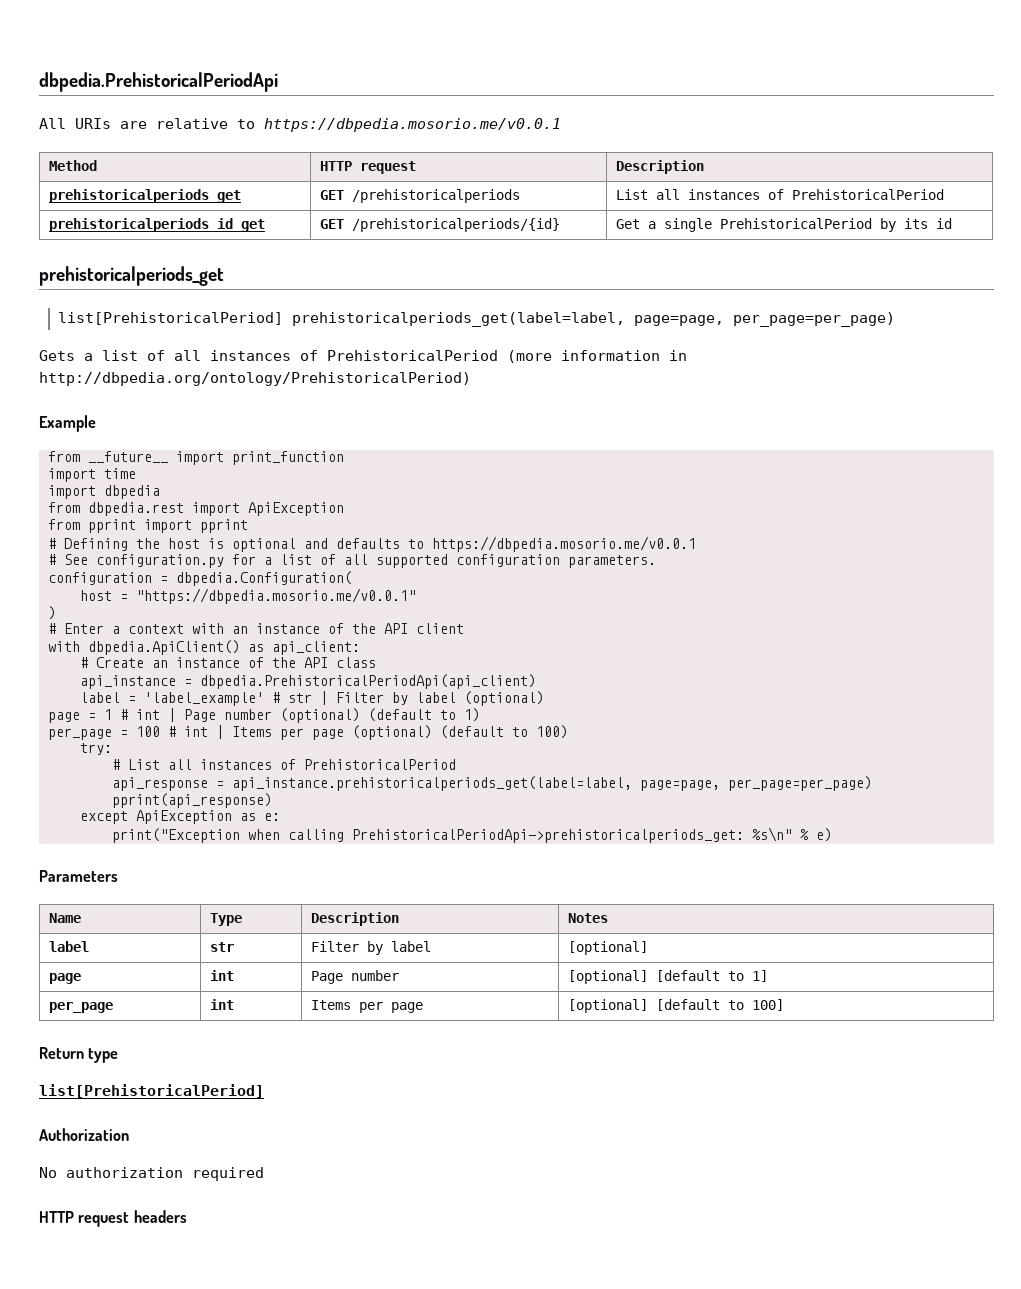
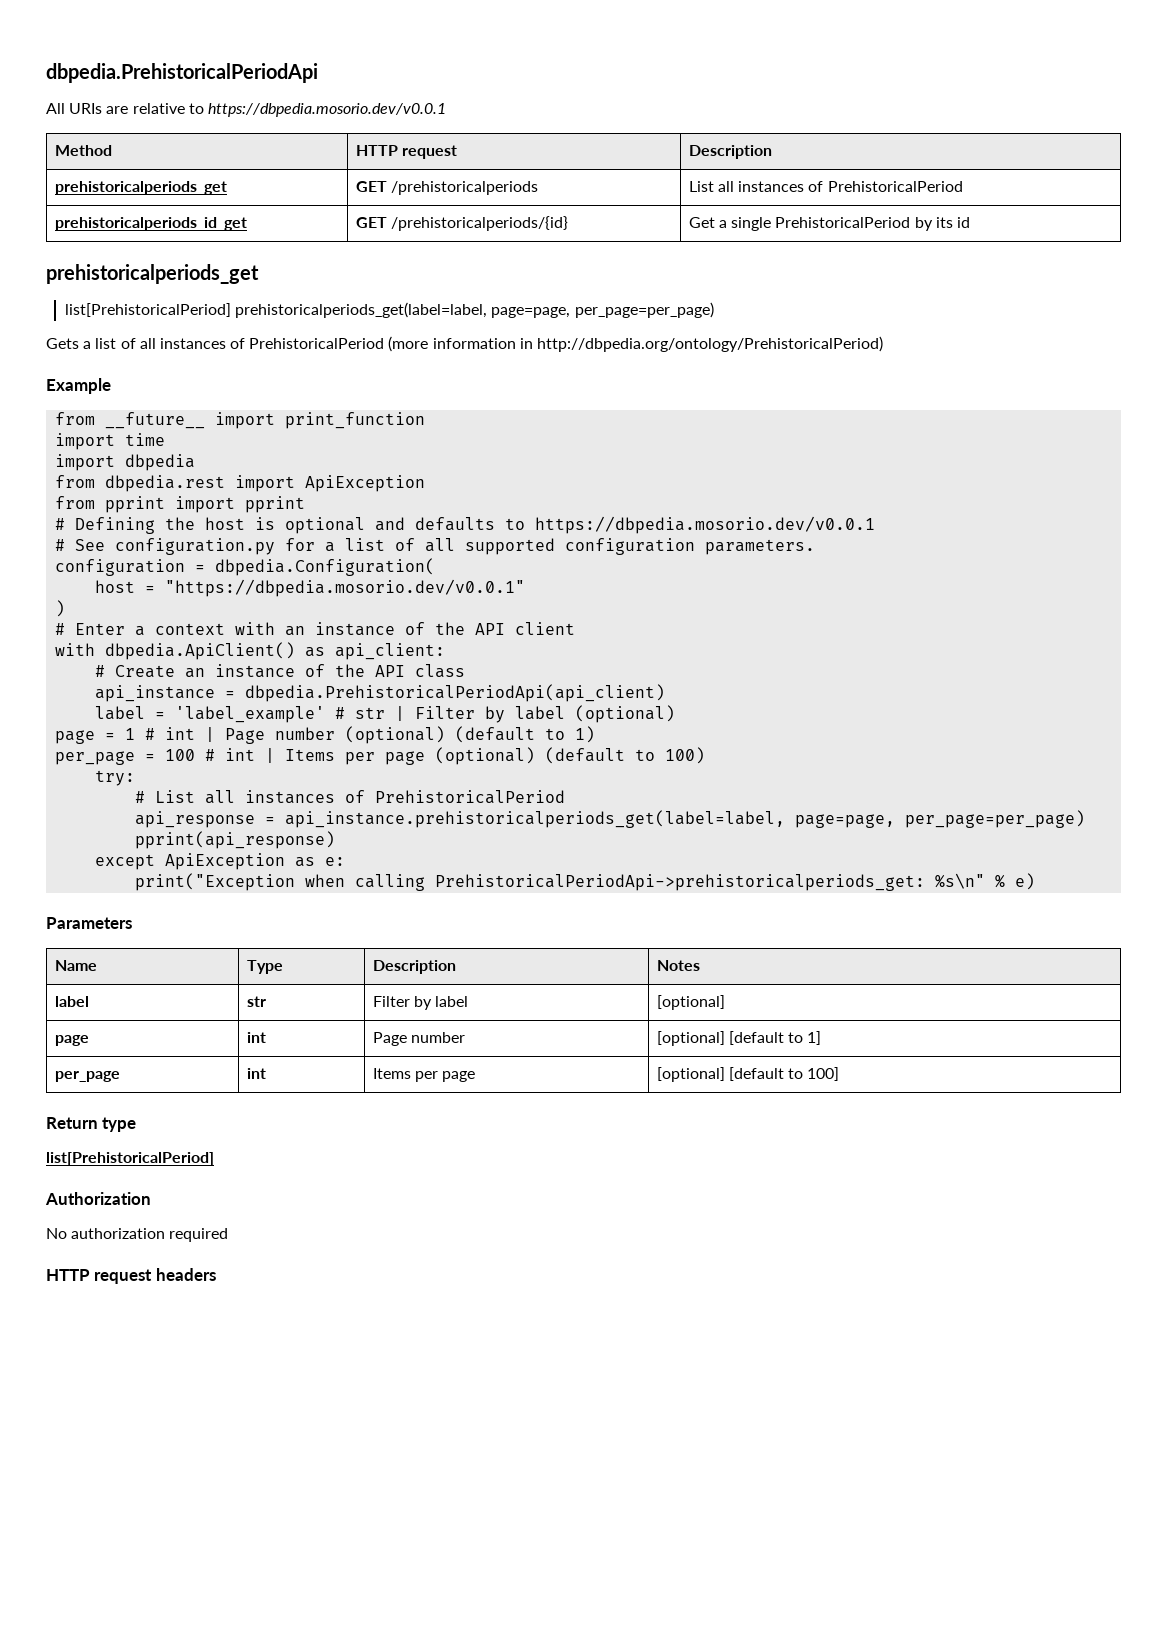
- All URIs are relative to https://dbpedia.mosorio.me/v0.0.1
+ All URIs are relative to https://dbpedia.mosorio.dev/v0.0.1
- # Defining the host is optional and defaults to https://dbpedia.mosorio.me/v0.0.1
+ # Defining the host is optional and defaults to https://dbpedia.mosorio.dev/v0.0.1
- host = "https://dbpedia.mosorio.me/v0.0.1"
+ host = "https://dbpedia.mosorio.dev/v0.0.1"

